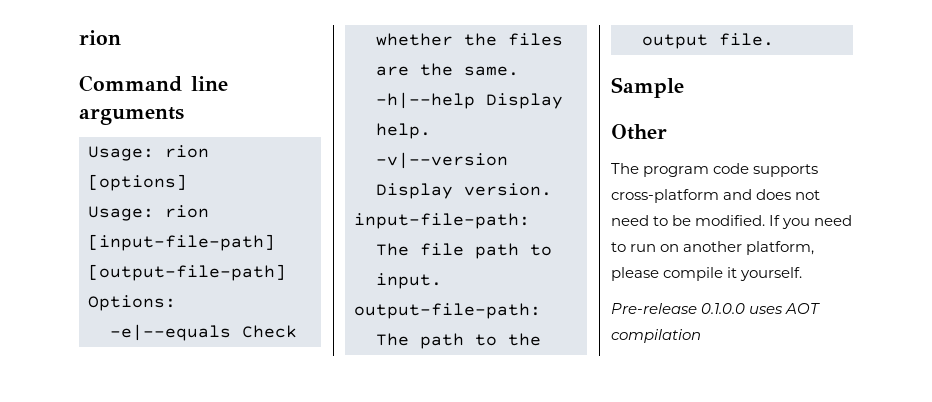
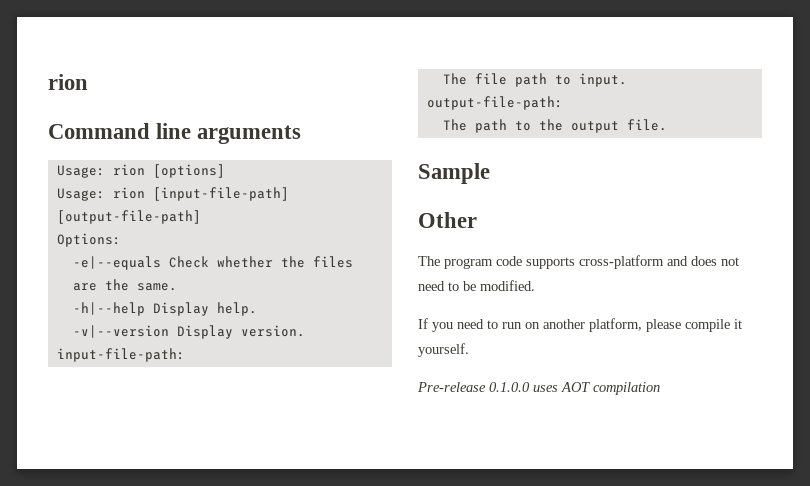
- The program code supports cross-platform and does not need to be modified. If you need to run on another platform, please compile it yourself.
+ The program code supports cross-platform and does not need to be modified.
+ If you need to run on another platform, please compile it yourself.

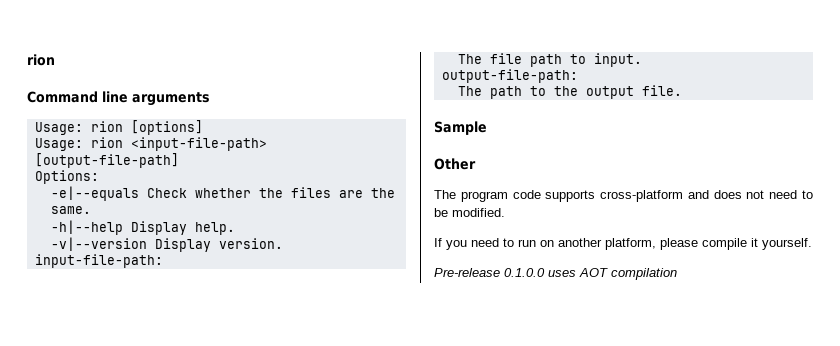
- Usage: rion [input-file-path] [output-file-path]
+ Usage: rion <input-file-path> [output-file-path]

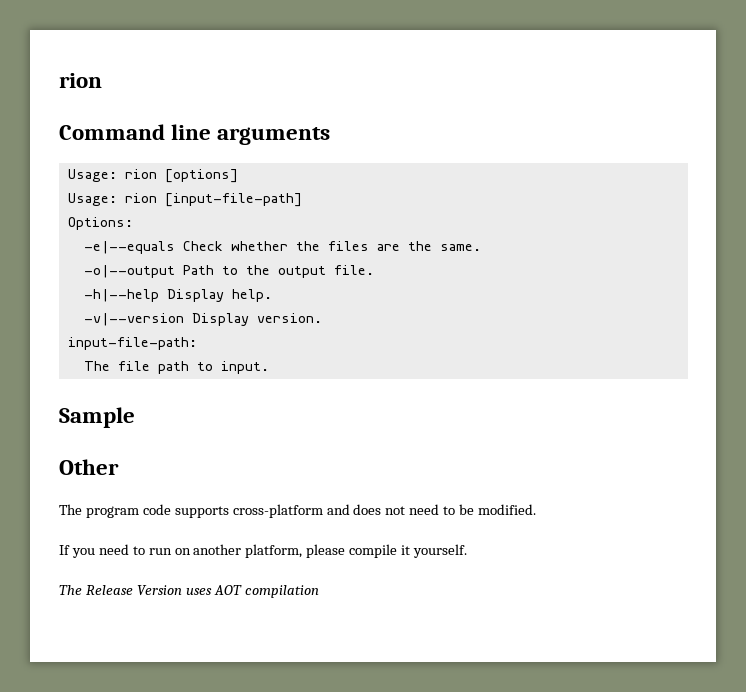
- Usage: rion <input-file-path> [output-file-path]
+ Usage: rion [input-file-path]
+ -o|--output Path to the output file.
- output-file-path:
- The path to the output file.
- Pre-release 0.1.0.0 uses AOT compilation
+ The Release Version uses AOT compilation

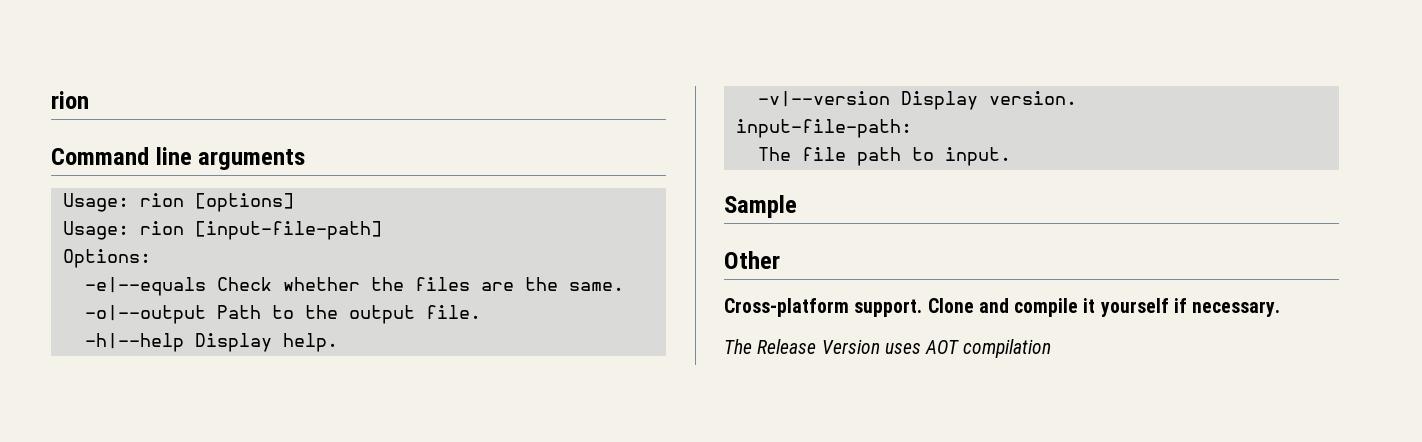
- The program code supports cross-platform and does not need to be modified.
- If you need to run on another platform, please compile it yourself.
+ Cross-platform support. Clone and compile it yourself if necessary.

